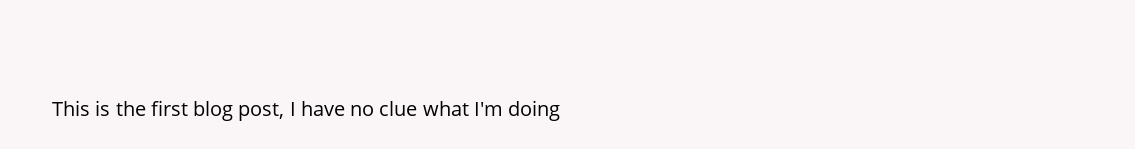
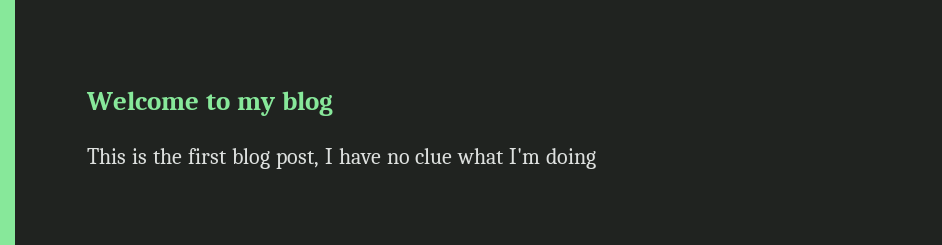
+ Welcome to my blog

